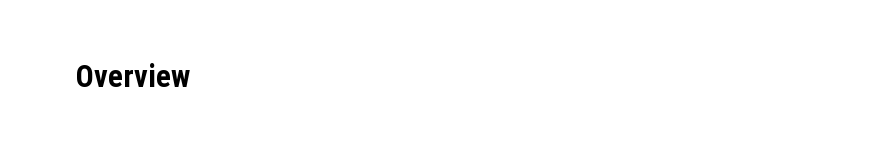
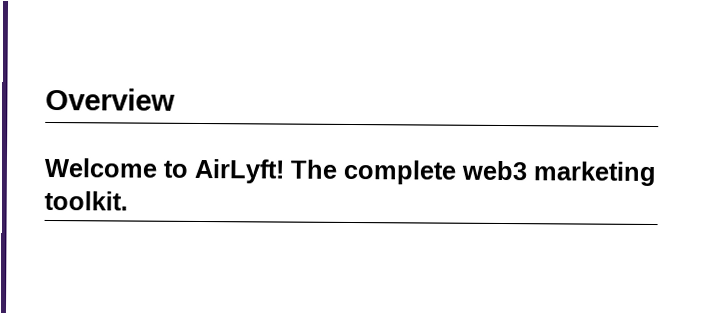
+ Welcome to AirLyft! The complete web3 marketing toolkit.

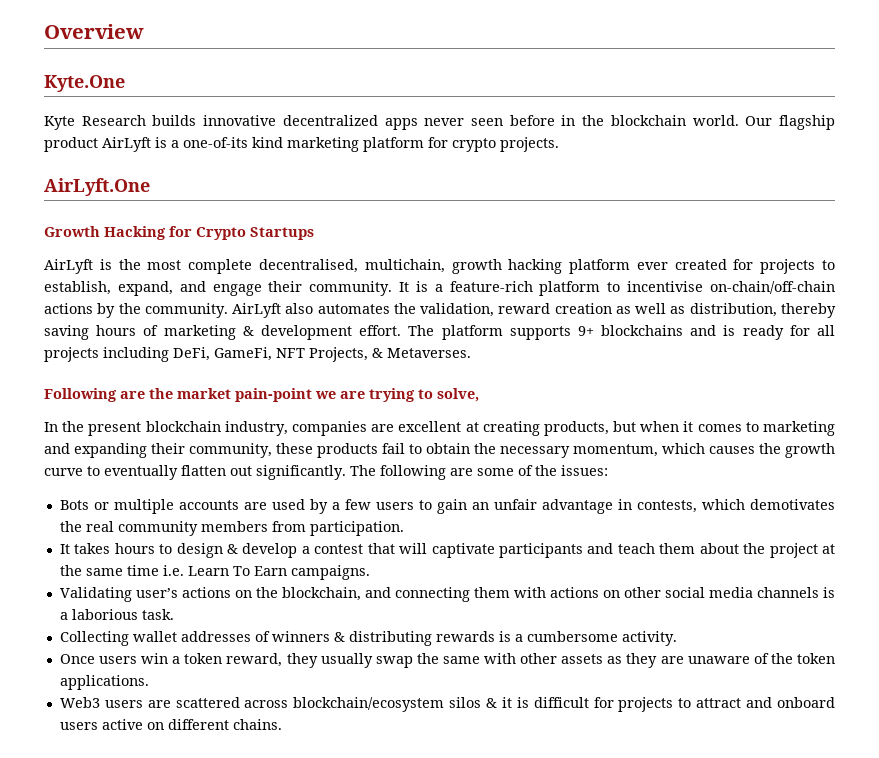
- Welcome to AirLyft! The complete web3 marketing toolkit.
+ Kyte.One
+ Kyte Research builds innovative decentralized apps never seen before in the blockchain world. Our flagship product AirLyft is a one-of-its kind marketing platform for crypto projects.
+ AirLyft.One
+ Growth Hacking for Crypto Startups
+ AirLyft is the most complete decentralised, multichain, growth hacking platform ever created for projects to establish, expand, and engage their community. It is a feature-rich platform to incentivise on-chain/off-chain actions by the community. AirLyft also automates the validation, reward creation as well as distribution, thereby saving hours of marketing & development effort. The platform supports 9+ blockchains and is ready for all projects including DeFi, GameFi, NFT Projects, & Metaverses.
+ Following are the market pain-point we are trying to solve,
+ In the present blockchain industry, companies are excellent at creating products, but when it comes to marketing and expanding their community, these products fail to obtain the necessary momentum, which causes the growth curve to eventually flatten out significantly. The following are some of the issues:
+ Bots or multiple accounts are used by a few users to gain an unfair advantage in contests, which demotivates the real community members from participation.
+ It takes hours to design & develop a contest that will captivate participants and teach them about the project at the same time i.e. Learn To Earn campaigns.
+ Validating user’s actions on the blockchain, and connecting them with actions on other social media channels is a laborious task.
+ Collecting wallet addresses of winners & distributing rewards is a cumbersome activity.
+ Once users win a token reward, they usually swap the same with other assets as they are unaware of the token applications.
+ Web3 users are scattered across blockchain/ecosystem silos & it is difficult for projects to attract and onboard users active on different chains.

